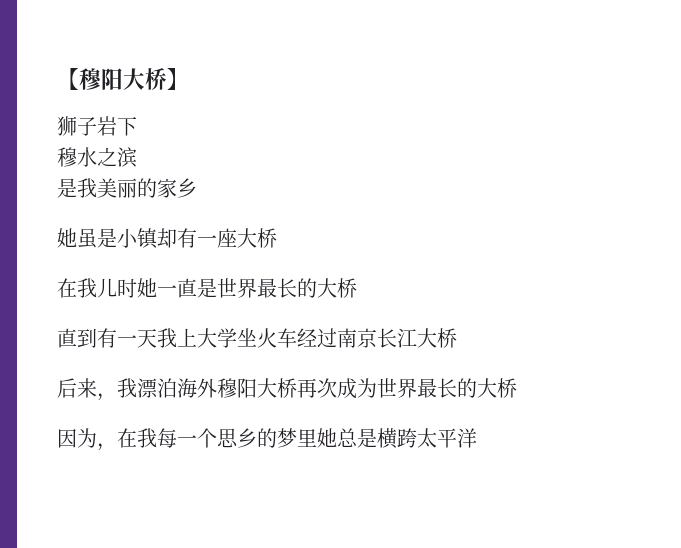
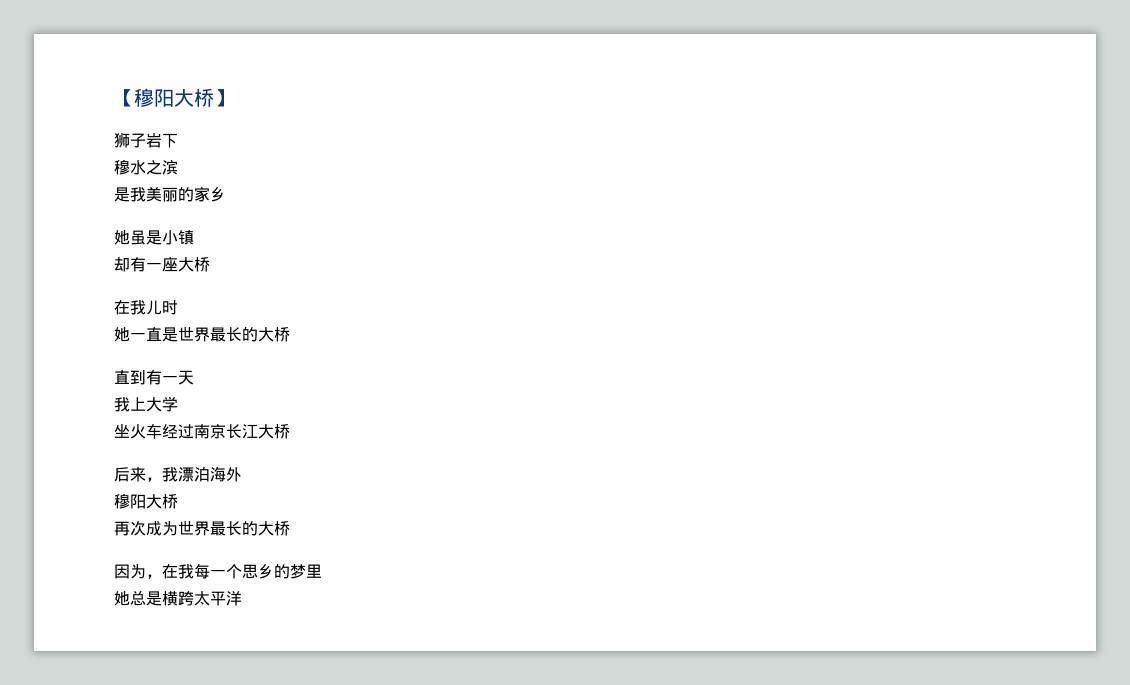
- 她虽是小镇却有一座大桥
+ 她虽是小镇
+ 却有一座大桥
- 在我儿时她一直是世界最长的大桥
+ 在我儿时
+ 她一直是世界最长的大桥
- 直到有一天我上大学坐火车经过南京长江大桥
+ 直到有一天
+ 我上大学
+ 坐火车经过南京长江大桥
- 后来，我漂泊海外穆阳大桥再次成为世界最长的大桥
+ 后来，我漂泊海外
+ 穆阳大桥
+ 再次成为世界最长的大桥
- 因为，在我每一个思乡的梦里她总是横跨太平洋
+ 因为，在我每一个思乡的梦里
+ 她总是横跨太平洋

